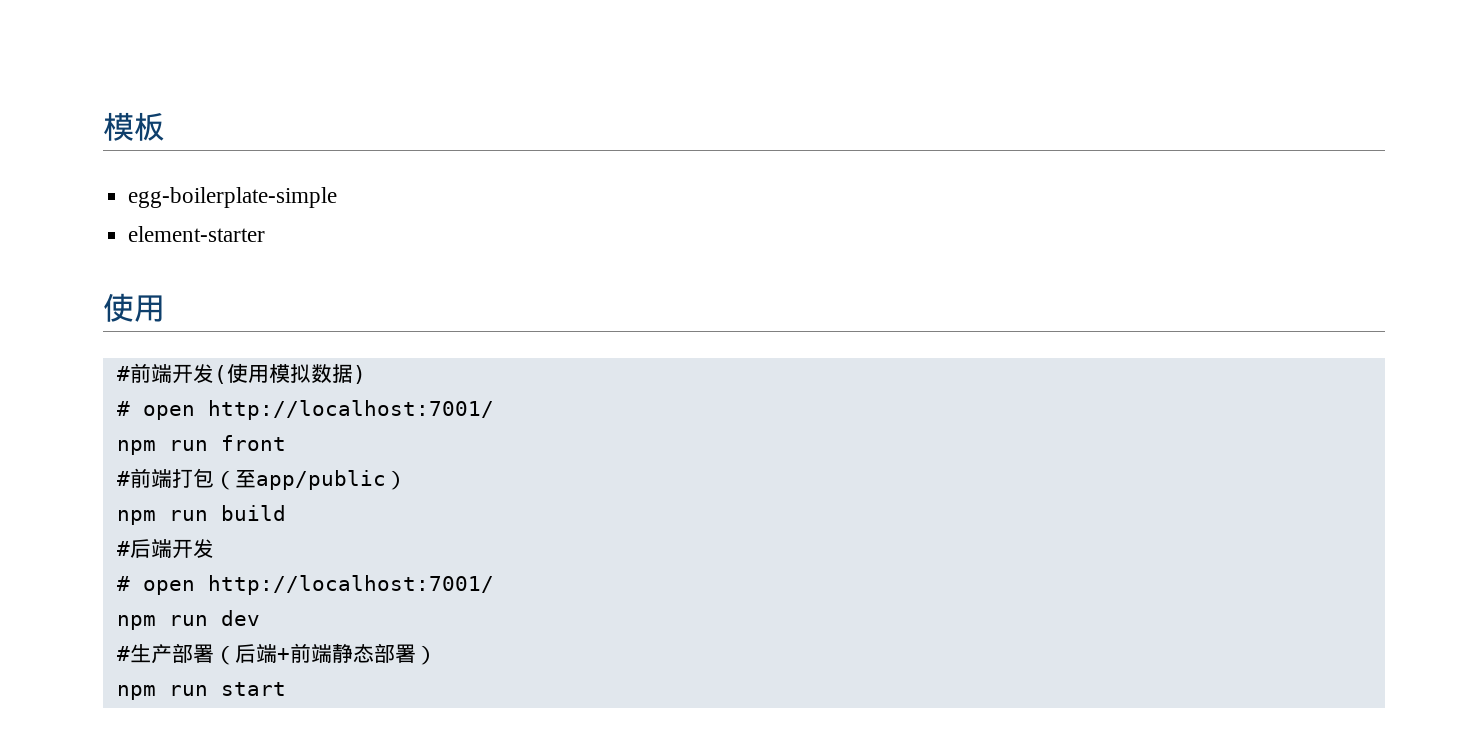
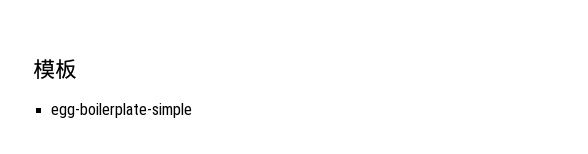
- element-starter
- 使用
- #前端开发(使用模拟数据)
- # open http://localhost:7001/
- npm run front
- #前端打包（至app/public）
- npm run build
- #后端开发
- # open http://localhost:7001/
- npm run dev
- #生产部署（后端+前端静态部署）
- npm run start

